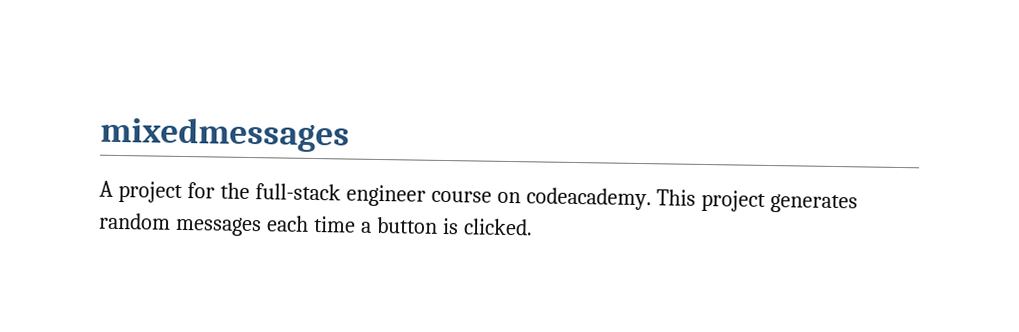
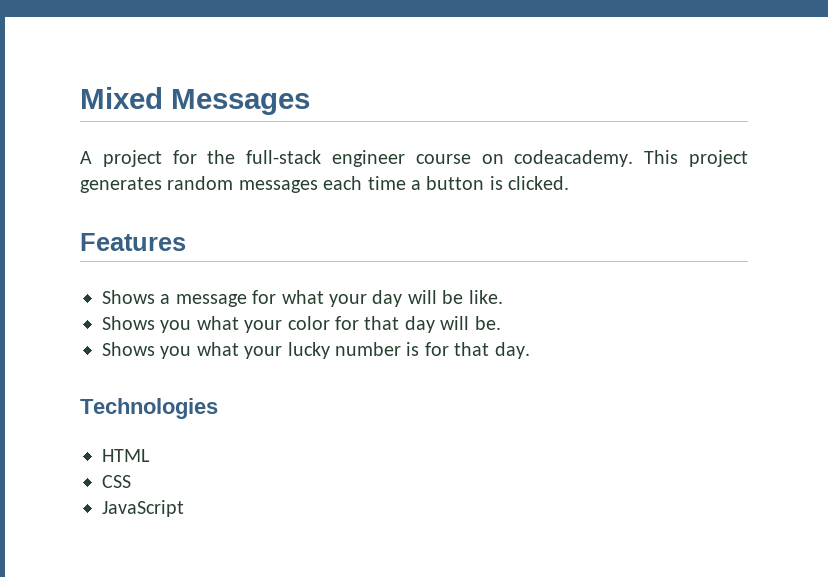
- mixedmessages
+ Mixed Messages
+ Features
+ Shows a message for what your day will be like.
+ Shows you what your color for that day will be.
+ Shows you what your lucky number is for that day.
+ Technologies
+ HTML
+ CSS
+ JavaScript

